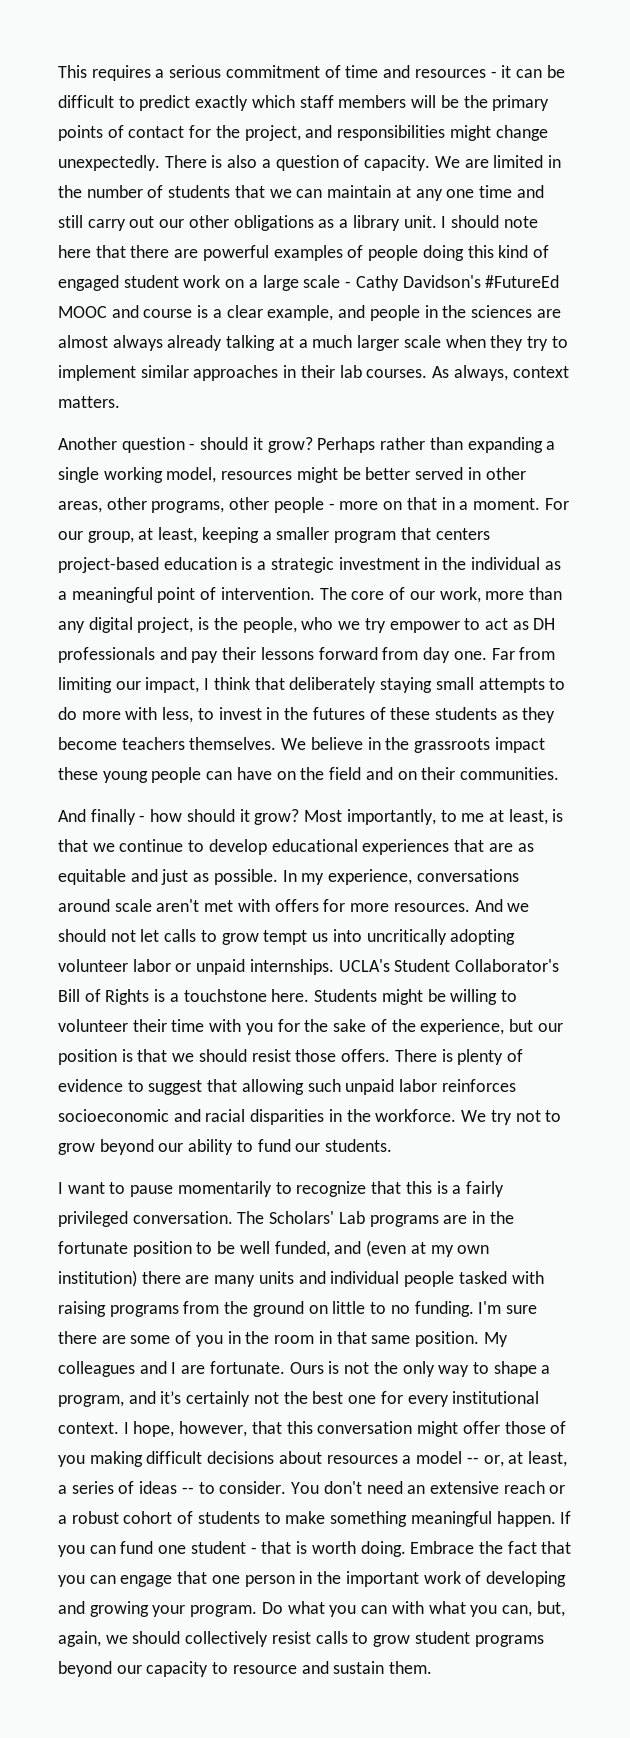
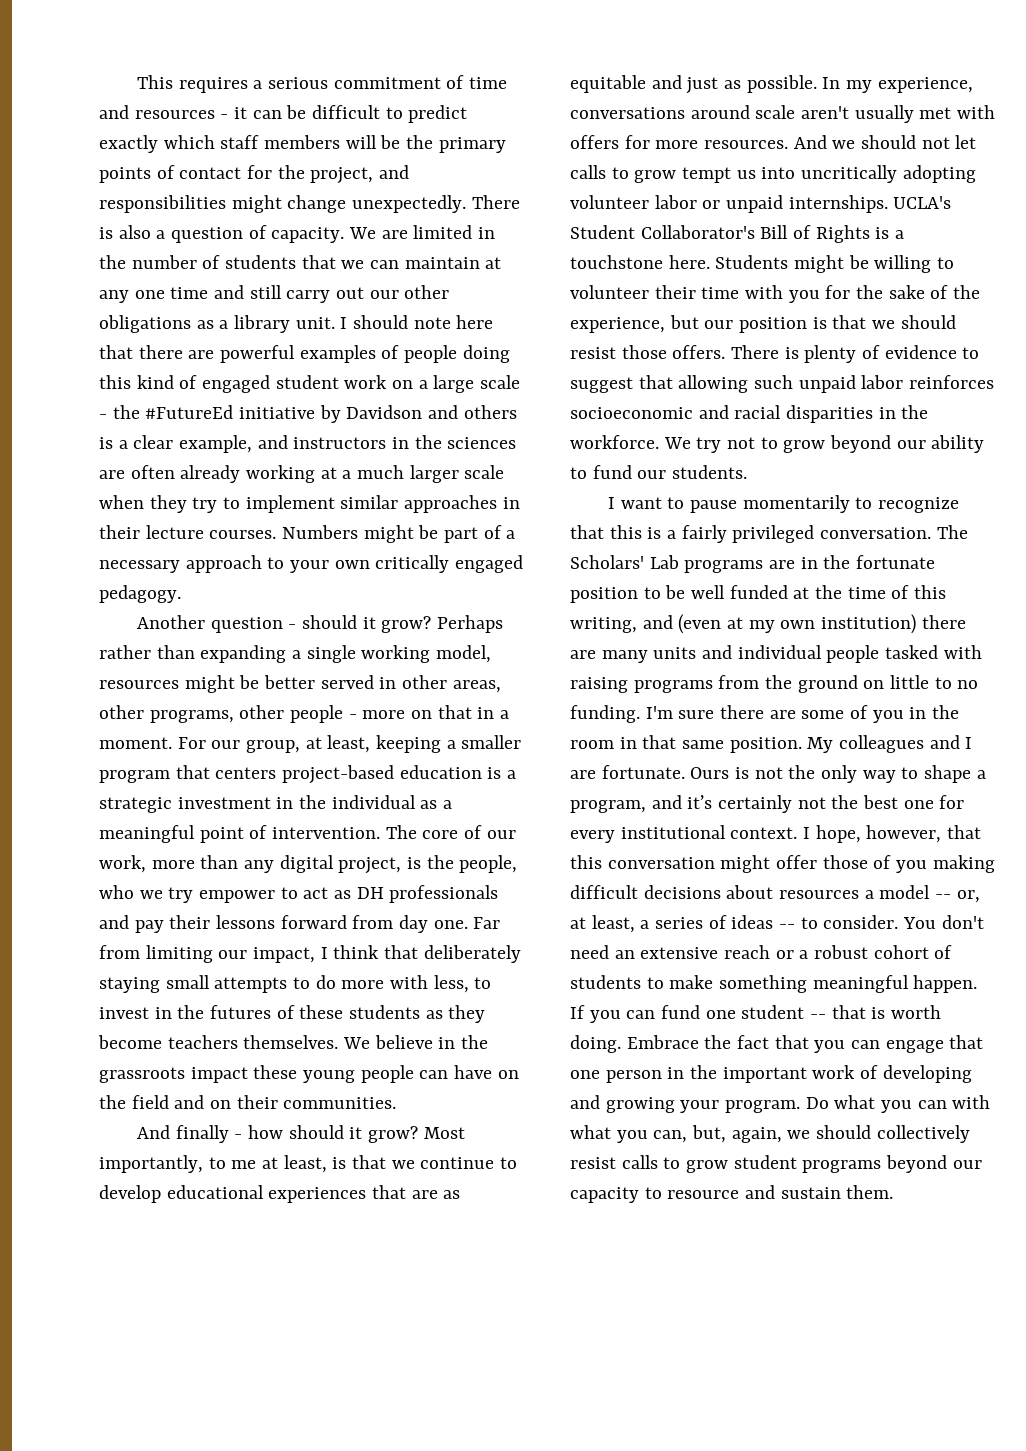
- I should note here that there are powerful examples of people doing this kind of engaged student work on a large scale - Cathy Davidson's #FutureEd MOOC and course is a clear example, and people in the sciences are almost always already talking at a much larger scale when they try to implement similar approaches in their lab courses. As always, context matters.
+ I should note here that there are powerful examples of people doing this kind of engaged student work on a large scale - the #FutureEd initiative by Davidson and others is a clear example, and instructors in the sciences are often already working at a much larger scale when they try to implement similar approaches in their lecture courses. Numbers might be part of a necessary approach to your own critically engaged pedagogy.
- In my experience, conversations around scale aren't met with offers for more resources.
+ In my experience, conversations around scale aren't usually met with offers for more resources.
- The Scholars' Lab programs are in the fortunate position to be well funded, and (even at my own institution) there are many units and individual people tasked with raising programs from the ground on little to no funding.
+ The Scholars' Lab programs are in the fortunate position to be well funded at the time of this writing, and (even at my own institution) there are many units and individual people tasked with raising programs from the ground on little to no funding.
- If you can fund one student - that is worth doing.
+ If you can fund one student -- that is worth doing.

